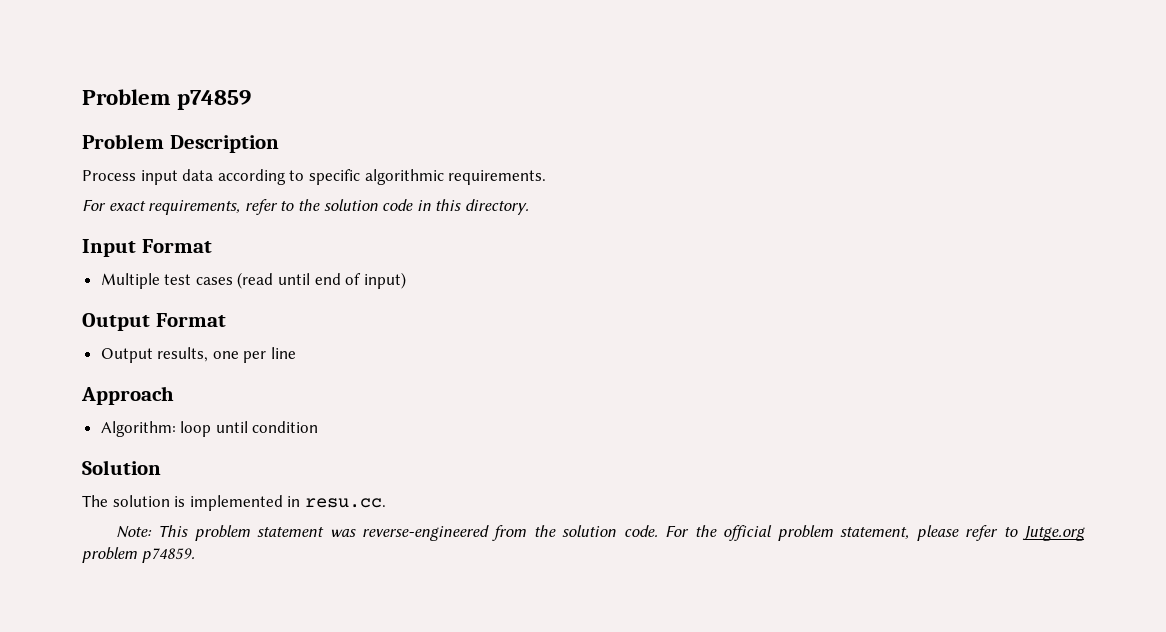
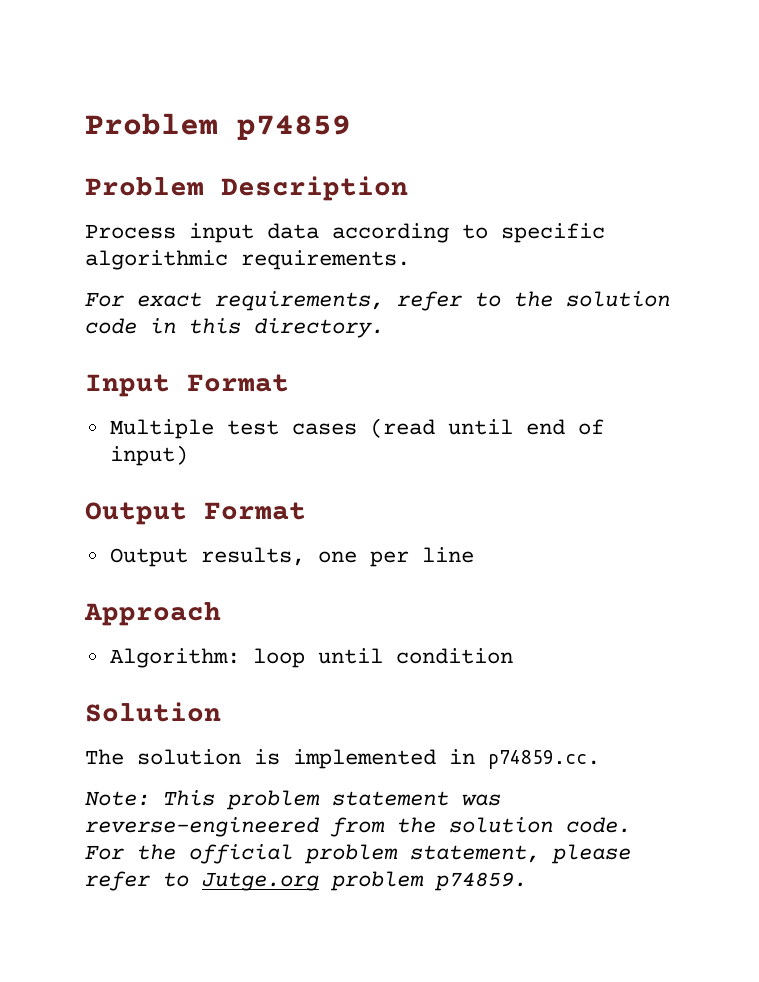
- The solution is implemented in resu.cc.
+ The solution is implemented in p74859.cc.

